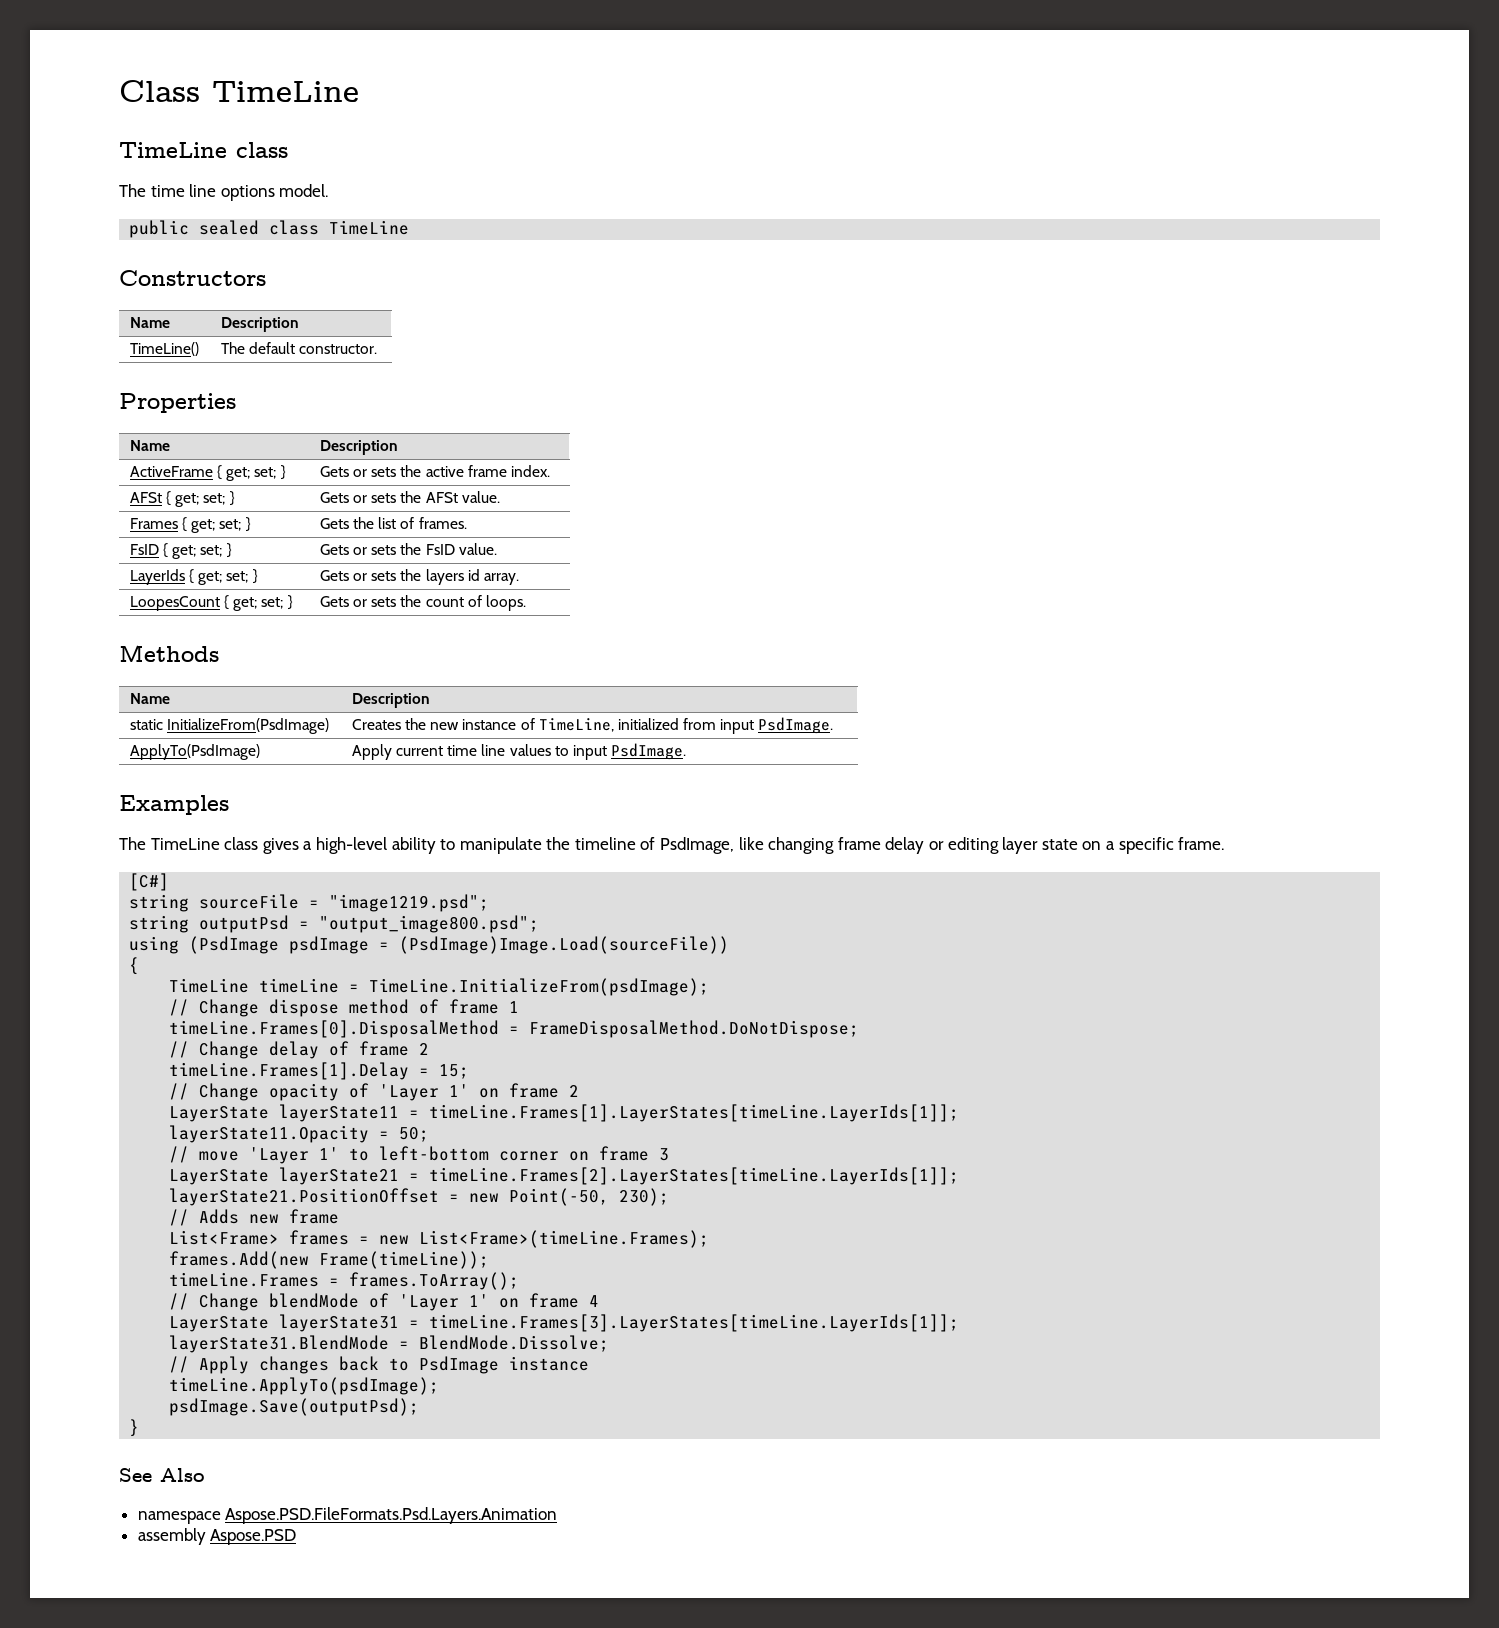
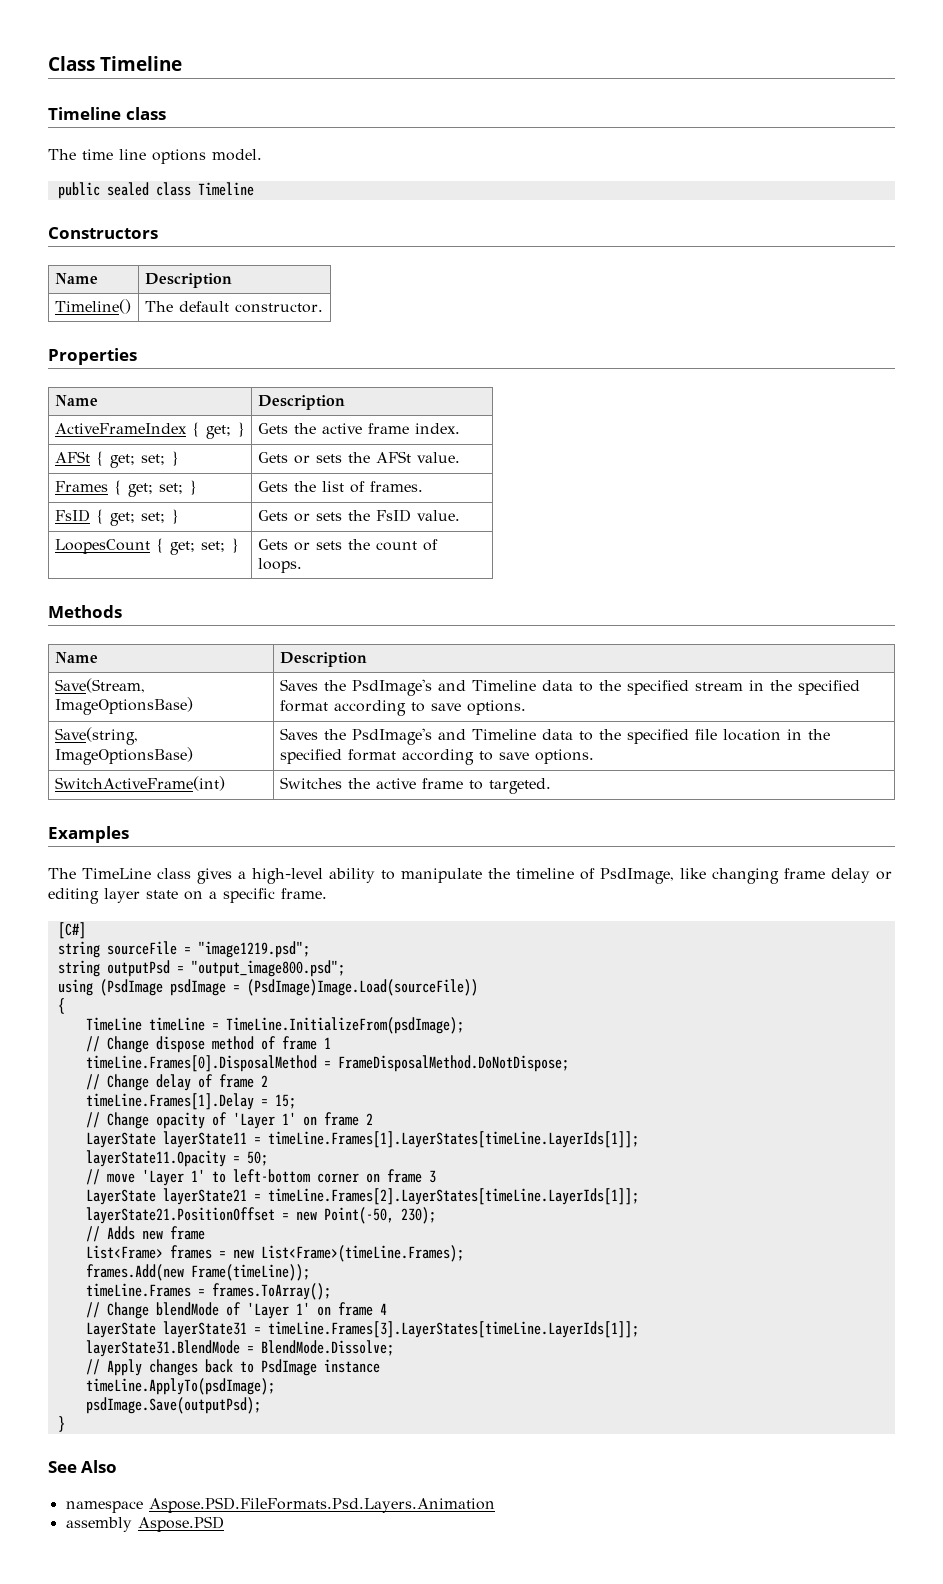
- Class TimeLine
- TimeLine class
+ Class Timeline
+ Timeline class
- public sealed class TimeLine
+ public sealed class Timeline
- TimeLine() | The default constructor.
+ Timeline() | The default constructor.
- ActiveFrame { get; set; } | Gets or sets the active frame index.
+ ActiveFrameIndex { get; } | Gets the active frame index.
- LayerIds { get; set; } | Gets or sets the layers id array.
- static InitializeFrom(PsdImage) | Creates the new instance of TimeLine, initialized from input PsdImage.
- ApplyTo(PsdImage) | Apply current time line values to input PsdImage.
+ Save(Stream, ImageOptionsBase) | Saves the PsdImage's and Timeline data to the specified stream in the specified format according to save options.
+ Save(string, ImageOptionsBase) | Saves the PsdImage's and Timeline data to the specified file location in the specified format according to save options.
+ SwitchActiveFrame(int) | Switches the active frame to targeted.

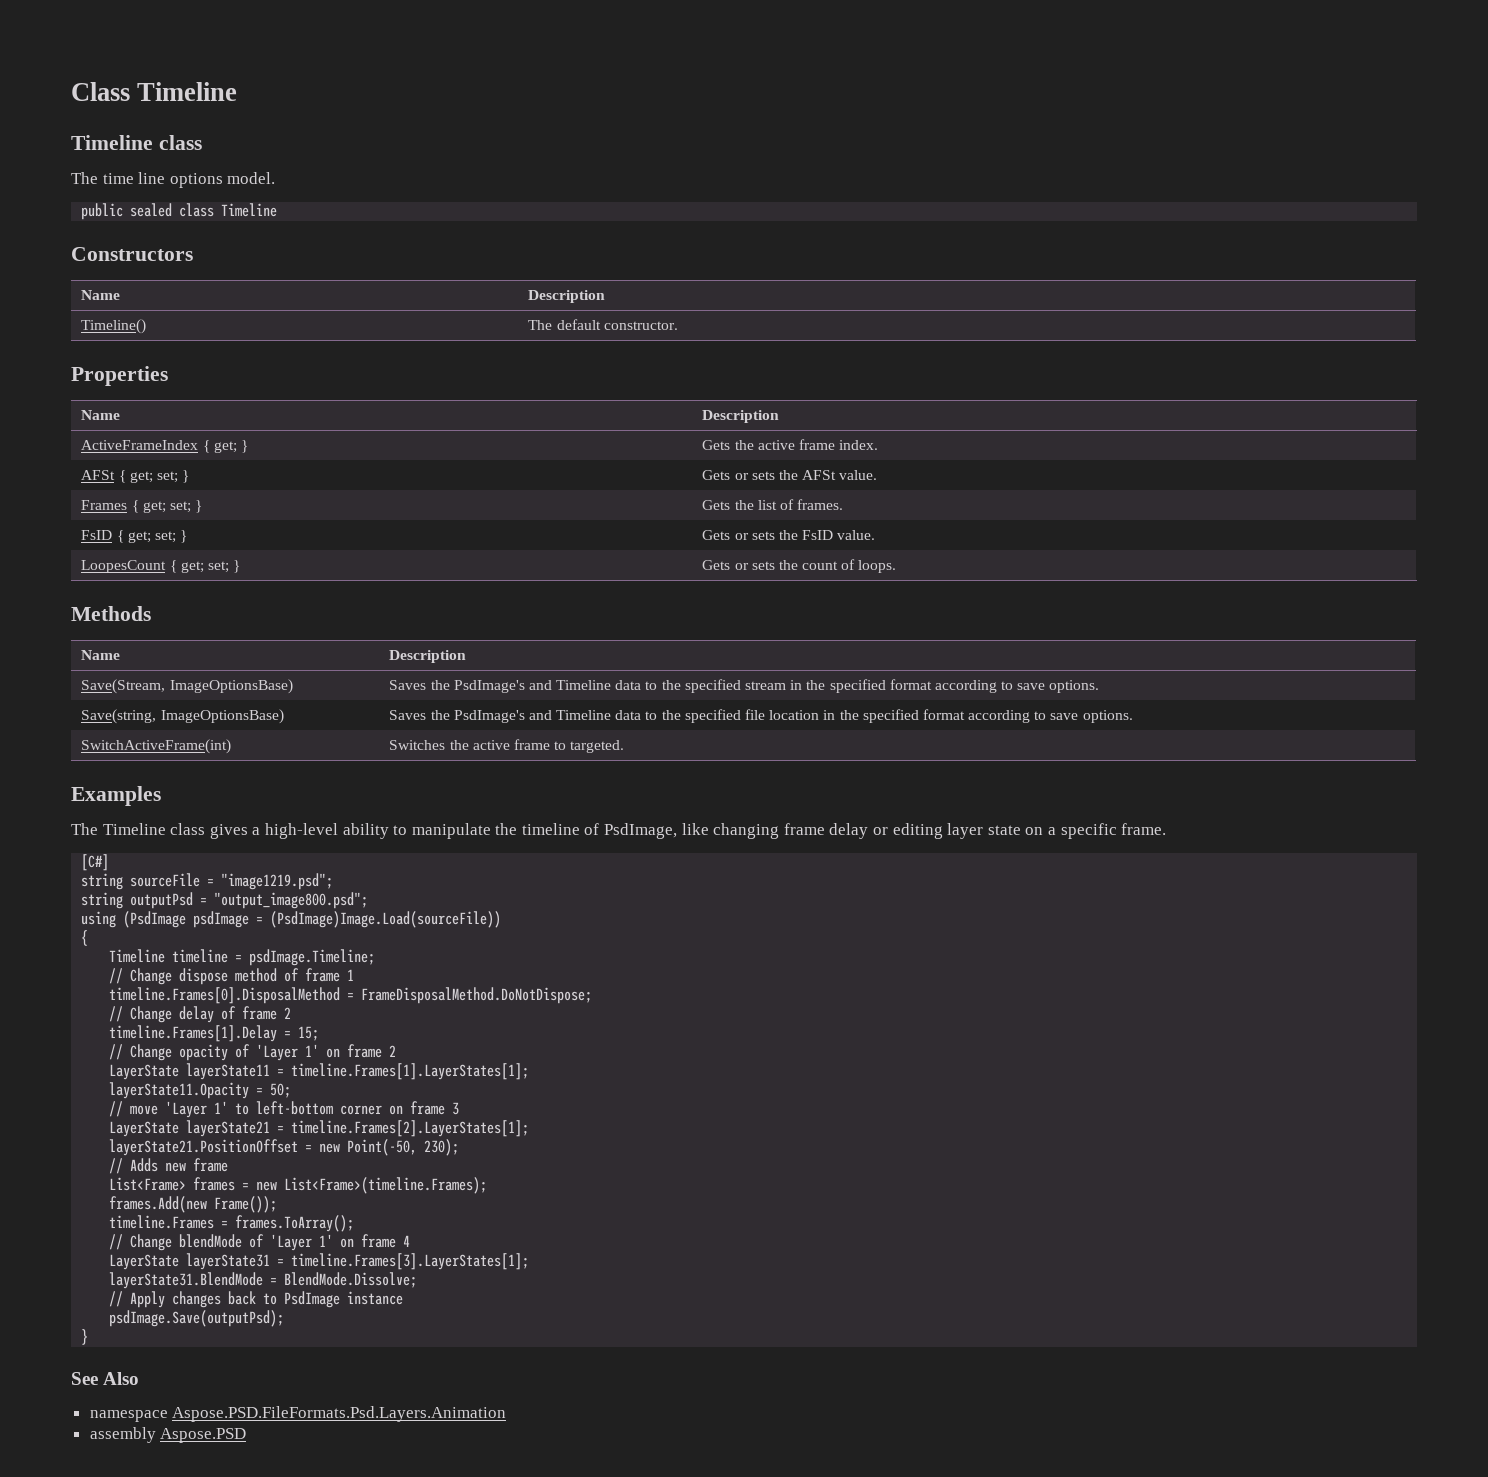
- The TimeLine class gives a high-level ability to manipulate the timeline of PsdImage, like changing frame delay or editing layer state on a specific frame.
+ The Timeline class gives a high-level ability to manipulate the timeline of PsdImage, like changing frame delay or editing layer state on a specific frame.
- TimeLine timeLine = TimeLine.InitializeFrom(psdImage);
+ Timeline timeline = psdImage.Timeline;
- timeLine.Frames[0].DisposalMethod = FrameDisposalMethod.DoNotDispose;
+ timeline.Frames[0].DisposalMethod = FrameDisposalMethod.DoNotDispose;
- timeLine.Frames[1].Delay = 15;
+ timeline.Frames[1].Delay = 15;
- LayerState layerState11 = timeLine.Frames[1].LayerStates[timeLine.LayerIds[1]];
+ LayerState layerState11 = timeline.Frames[1].LayerStates[1];
- LayerState layerState21 = timeLine.Frames[2].LayerStates[timeLine.LayerIds[1]];
+ LayerState layerState21 = timeline.Frames[2].LayerStates[1];
- List<Frame> frames = new List<Frame>(timeLine.Frames);
+ List<Frame> frames = new List<Frame>(timeline.Frames);
- frames.Add(new Frame(timeLine));
- timeLine.Frames = frames.ToArray();
+ frames.Add(new Frame());
+ timeline.Frames = frames.ToArray();
- LayerState layerState31 = timeLine.Frames[3].LayerStates[timeLine.LayerIds[1]];
+ LayerState layerState31 = timeline.Frames[3].LayerStates[1];
- timeLine.ApplyTo(psdImage);

